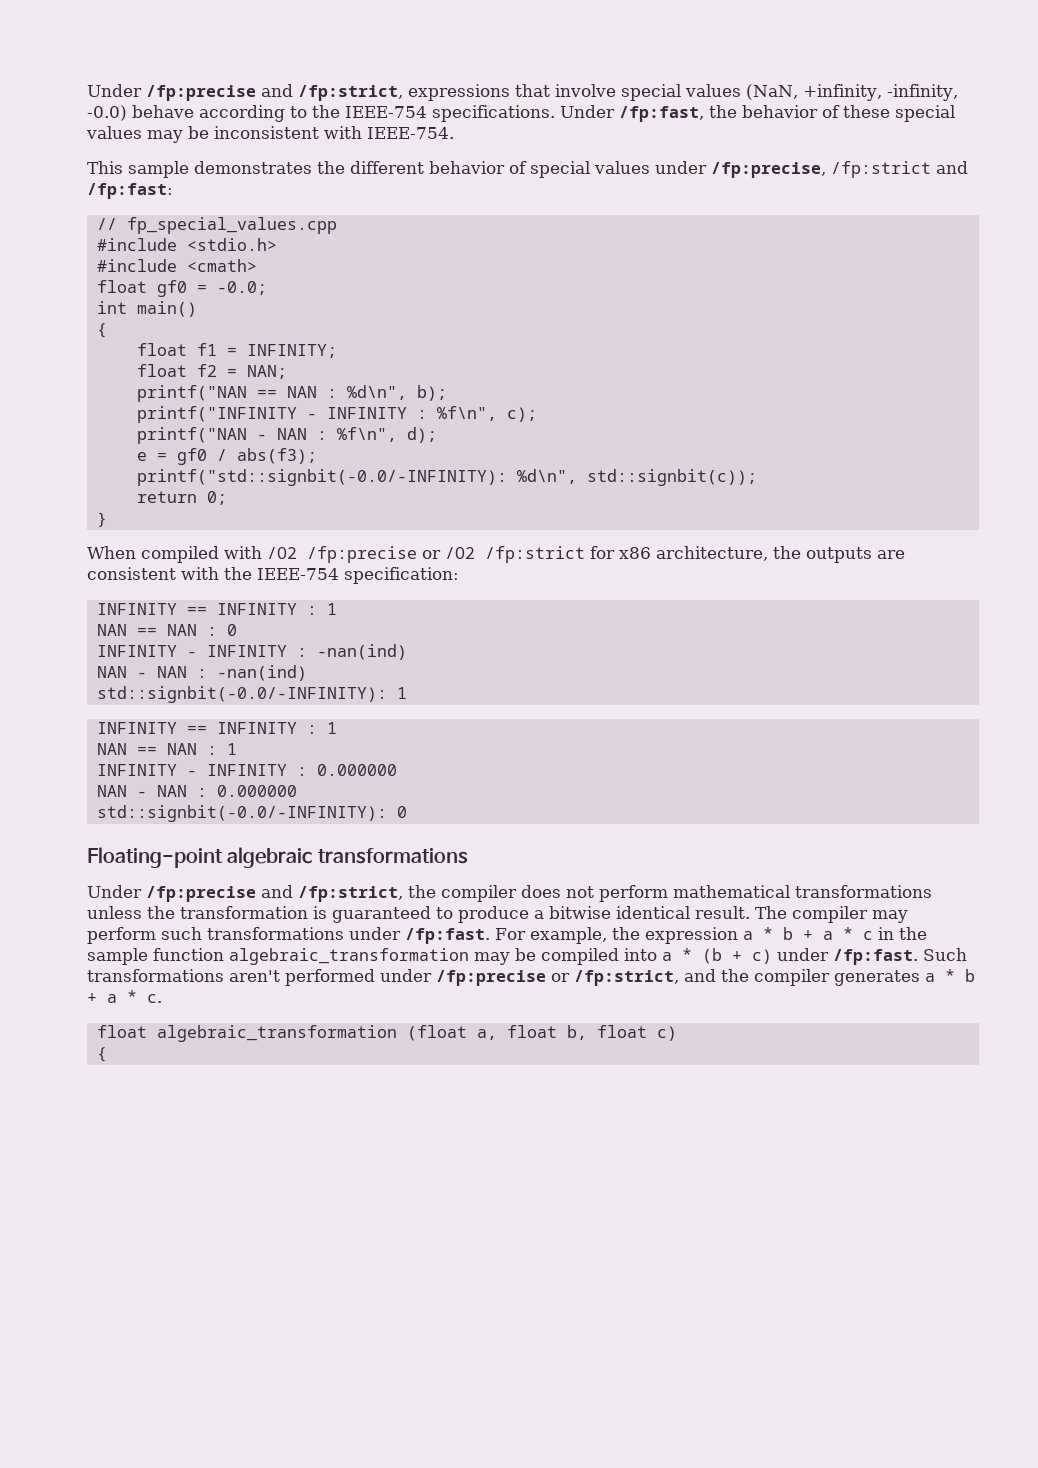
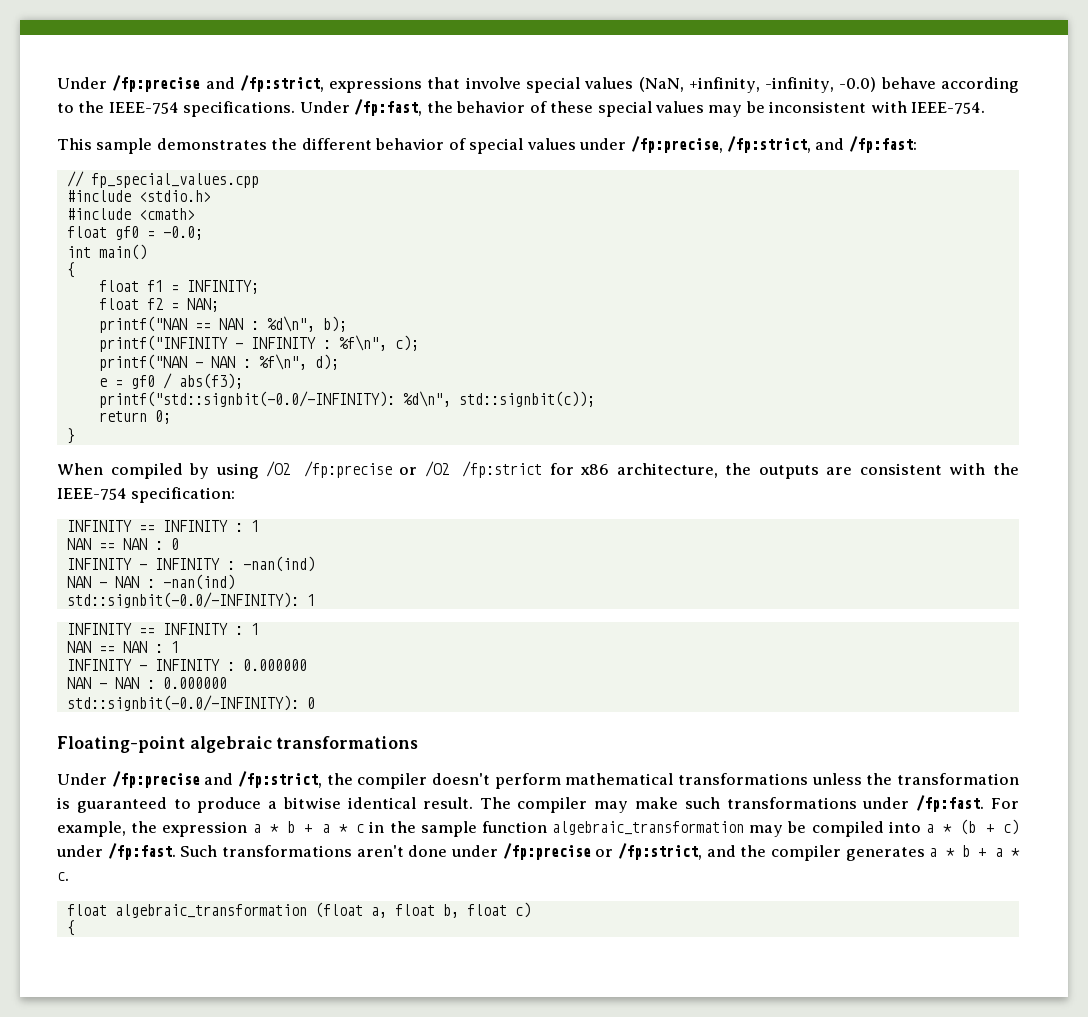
- This sample demonstrates the different behavior of special values under /fp:precise, /fp:strict and /fp:fast:
+ This sample demonstrates the different behavior of special values under /fp:precise, /fp:strict, and /fp:fast:
- When compiled with /O2 /fp:precise or /O2 /fp:strict for x86 architecture, the outputs are consistent with the IEEE-754 specification:
+ When compiled by using /O2 /fp:precise or /O2 /fp:strict for x86 architecture, the outputs are consistent with the IEEE-754 specification:
- Under /fp:precise and /fp:strict, the compiler does not perform mathematical transformations unless the transformation is guaranteed to produce a bitwise identical result.
+ Under /fp:precise and /fp:strict, the compiler doesn't perform mathematical transformations unless the transformation is guaranteed to produce a bitwise identical result.
- The compiler may perform such transformations under /fp:fast.
+ The compiler may make such transformations under /fp:fast.
- Such transformations aren't performed under /fp:precise or /fp:strict, and the compiler generates a * b + a * c.
+ Such transformations aren't done under /fp:precise or /fp:strict, and the compiler generates a * b + a * c.

